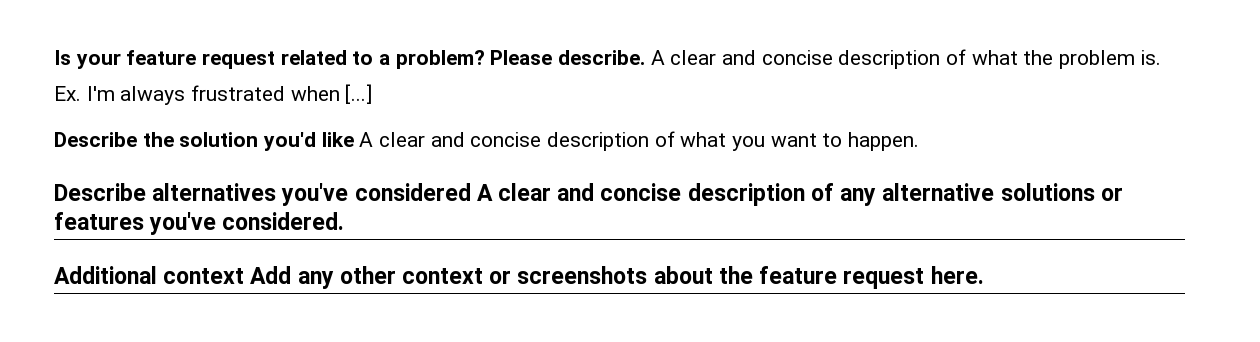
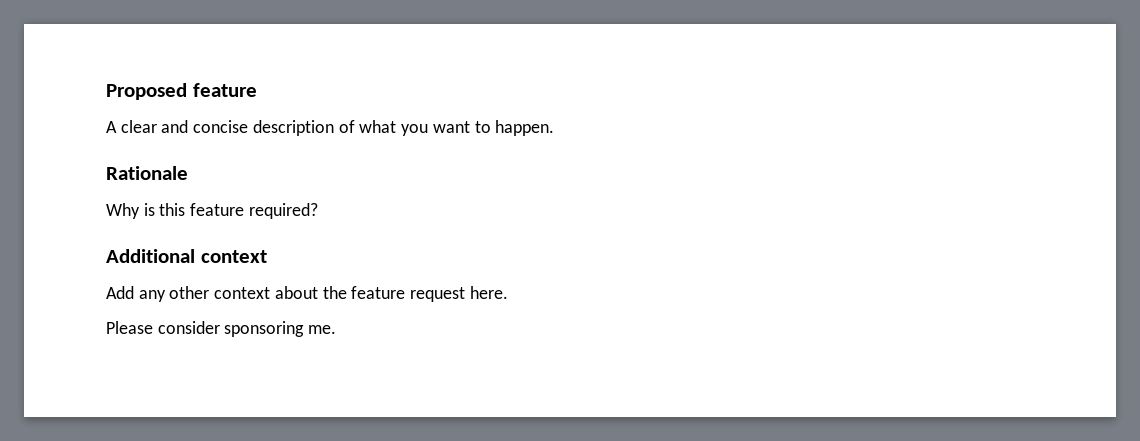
- Is your feature request related to a problem? Please describe. A clear and concise description of what the problem is. Ex. I'm always frustrated when [...]
- Describe the solution you'd like A clear and concise description of what you want to happen.
+ Proposed feature
+ A clear and concise description of what you want to happen.
- Describe alternatives you've considered A clear and concise description of any alternative solutions or features you've considered.
+ Rationale
+ Why is this feature required?
- Additional context Add any other context or screenshots about the feature request here.
+ Additional context
+ Add any other context about the feature request here.
+ Please consider sponsoring me.

